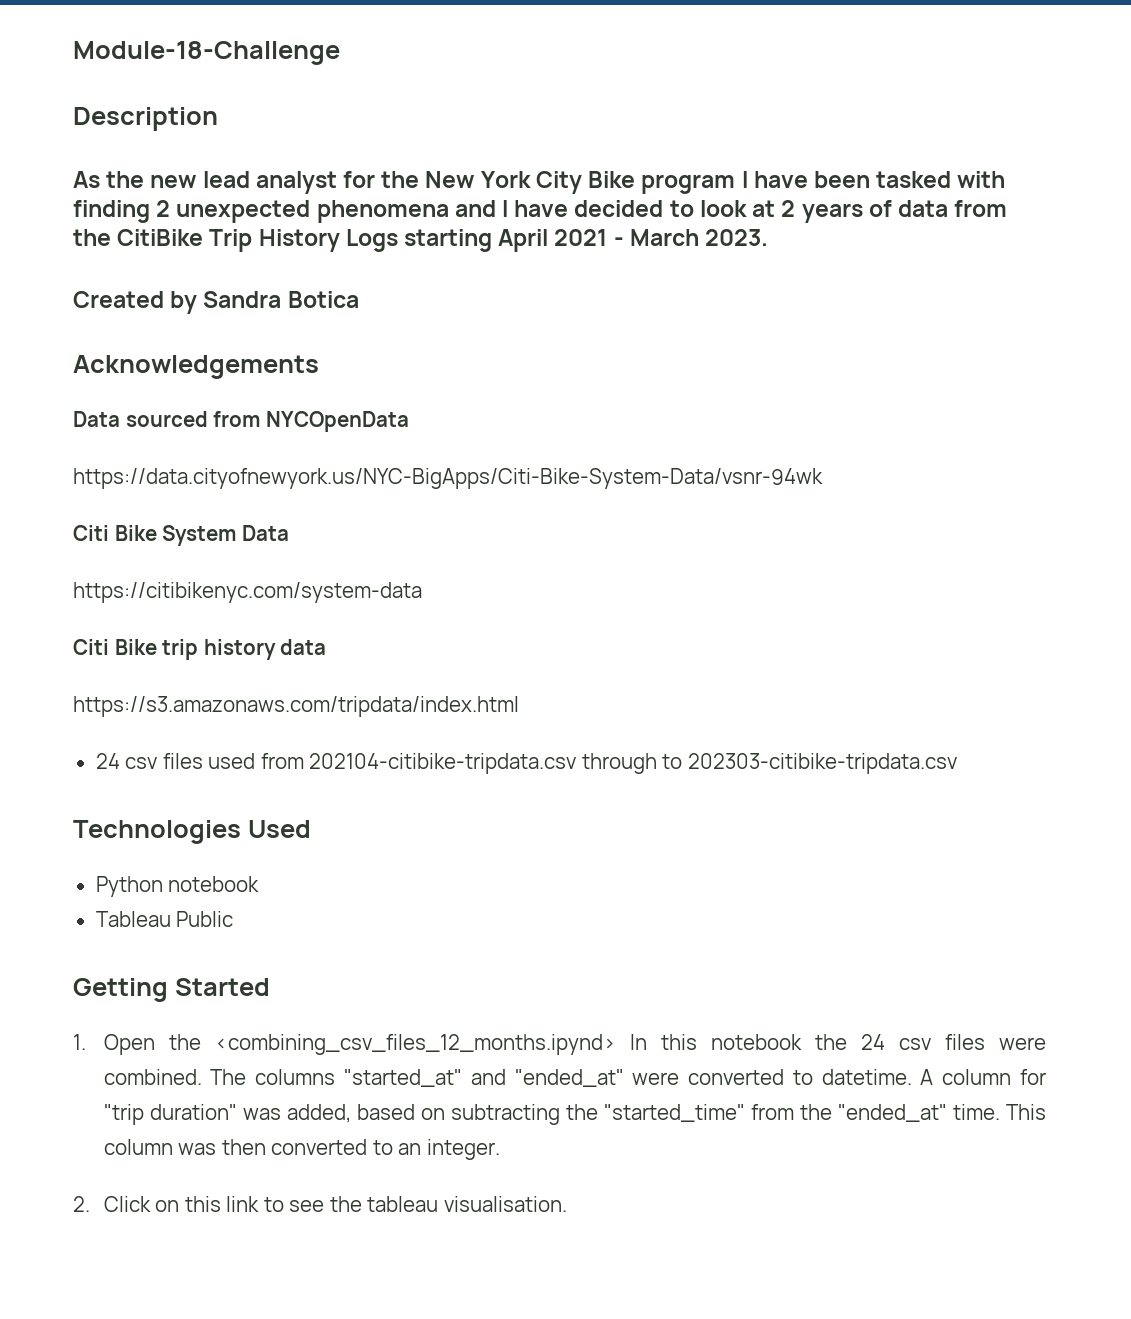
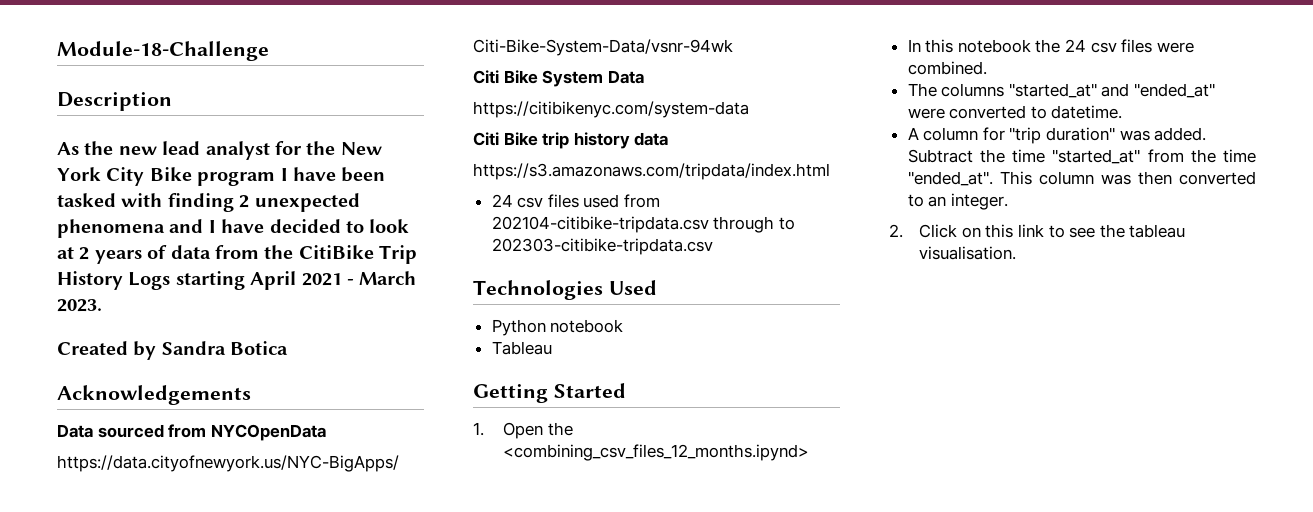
- Tableau Public
+ Tableau
- 1. Open the <combining_csv_files_12_months.ipynd> In this notebook the 24 csv files were combined. The columns "started_at" and "ended_at" were converted to datetime. A column for "trip duration" was added, based on subtracting the "started_time" from the "ended_at" time.
+ 1. Open the <combining_csv_files_12_months.ipynd>
+ In this notebook the 24 csv files were combined.
+ The columns "started_at" and "ended_at" were converted to datetime.
+ A column for "trip duration" was added. Subtract the time "started_at" from the time "ended_at".

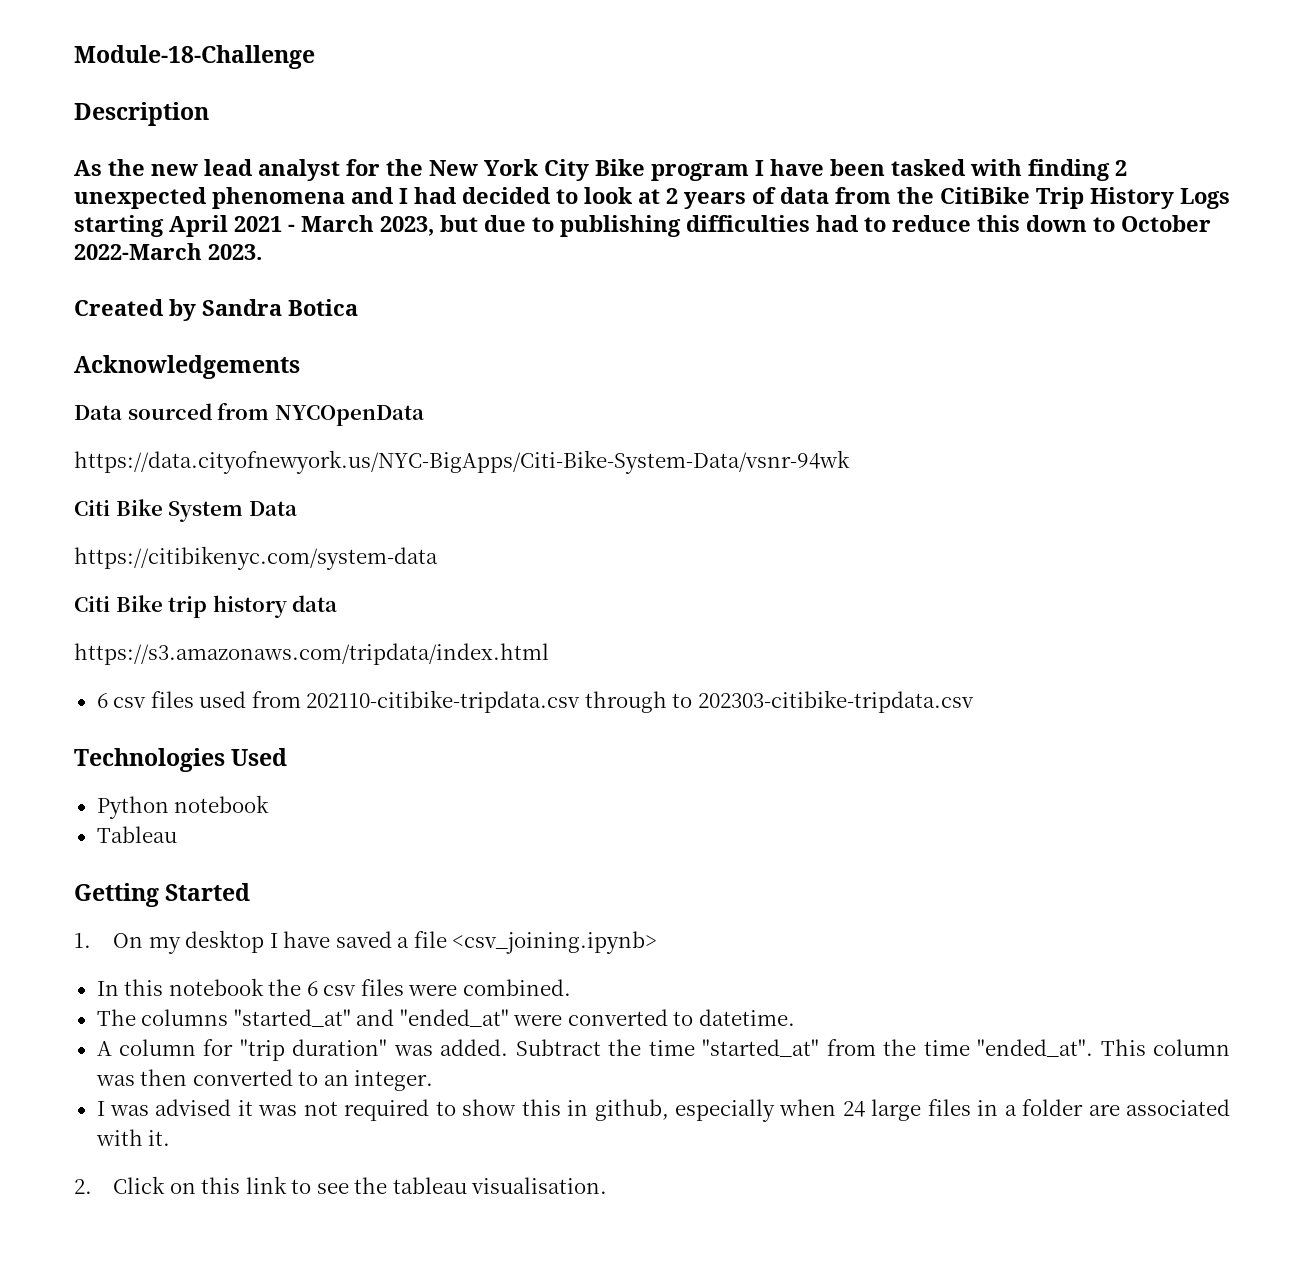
- As the new lead analyst for the New York City Bike program I have been tasked with finding 2 unexpected phenomena and I have decided to look at 2 years of data from the CitiBike Trip History Logs starting April 2021 - March 2023.
+ As the new lead analyst for the New York City Bike program I have been tasked with finding 2 unexpected phenomena and I had decided to look at 2 years of data from the CitiBike Trip History Logs starting April 2021 - March 2023, but due to publishing difficulties had to reduce this down to October 2022-March 2023.
- 24 csv files used from 202104-citibike-tripdata.csv through to 202303-citibike-tripdata.csv
+ 6 csv files used from 202110-citibike-tripdata.csv through to 202303-citibike-tripdata.csv
- 1. Open the <combining_csv_files_12_months.ipynd>
+ 1. On my desktop I have saved a file <csv_joining.ipynb>
- In this notebook the 24 csv files were combined.
+ In this notebook the 6 csv files were combined.
+ I was advised it was not required to show this in github, especially when 24 large files in a folder are associated with it.

